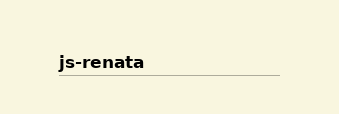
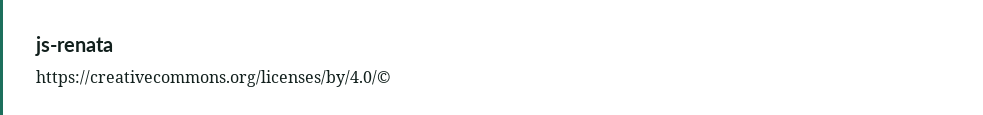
+ https://creativecommons.org/licenses/by/4.0/©

